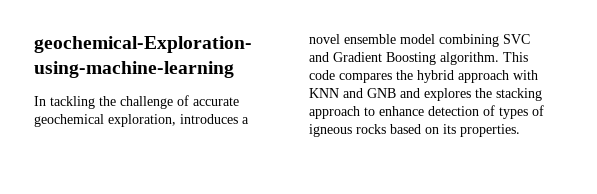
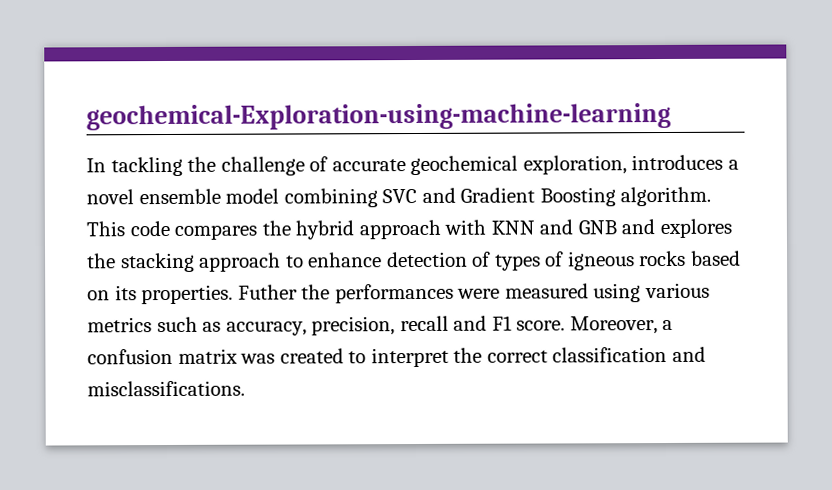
+ Futher the performances were measured using various metrics such as accuracy, precision, recall and F1 score. Moreover, a confusion matrix was created to interpret the correct classification and misclassifications.

